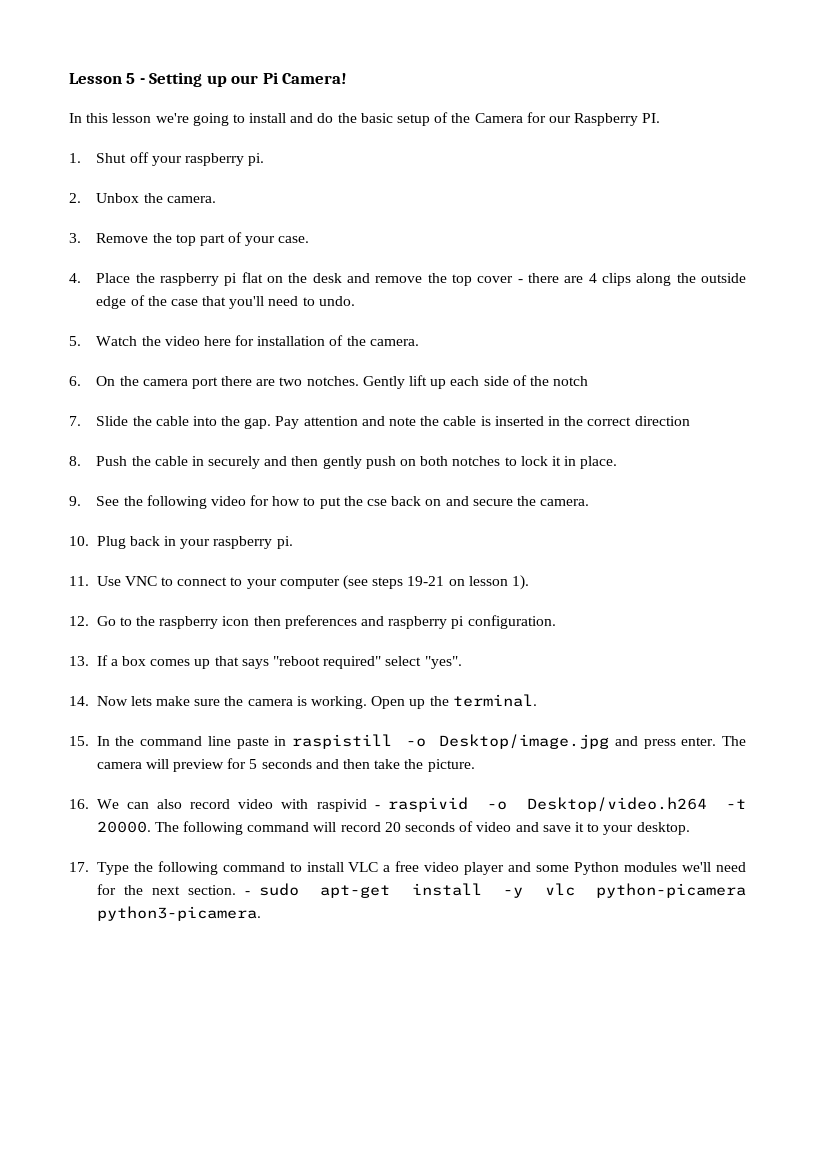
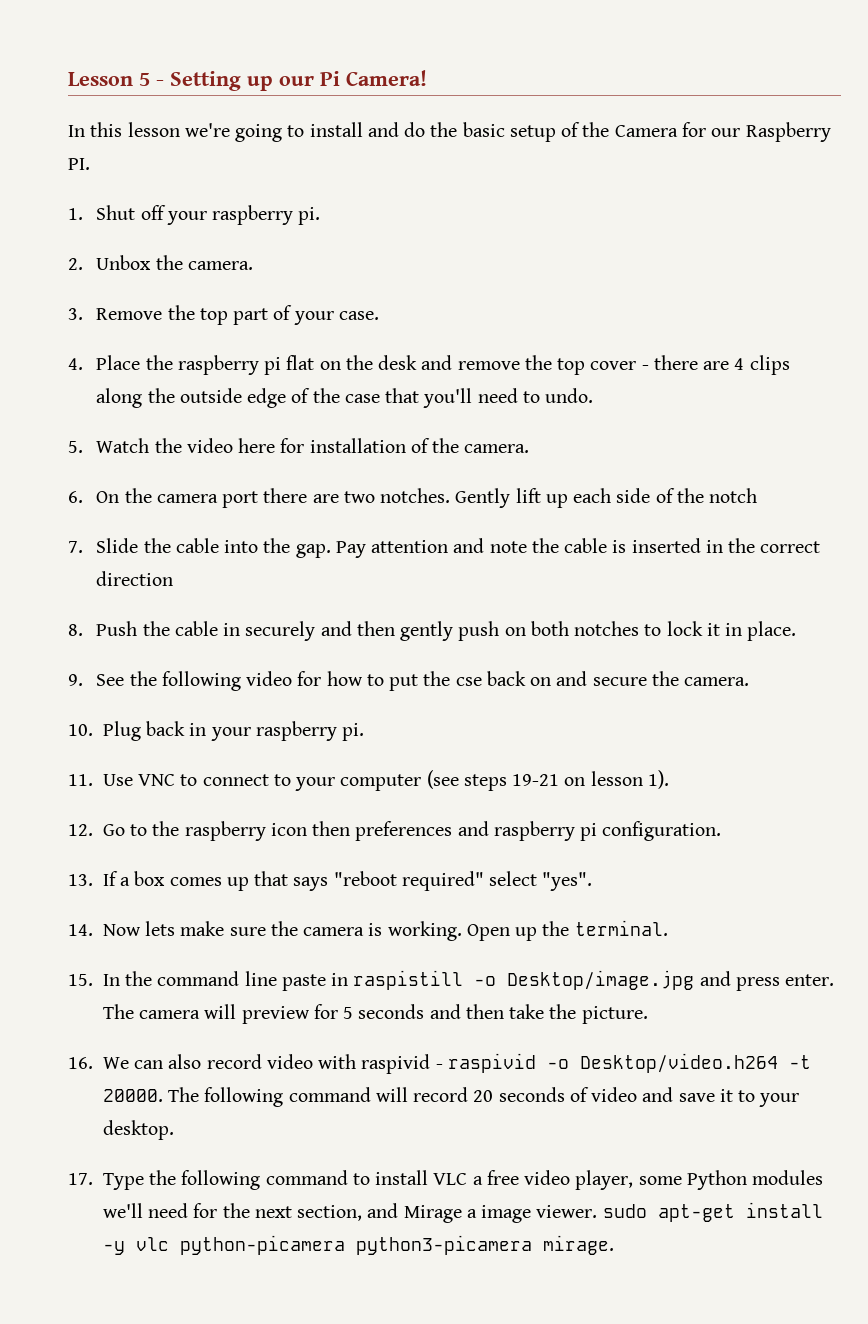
- 17. Type the following command to install VLC a free video player and some Python modules we'll need for the next section. - sudo apt-get install -y vlc python-picamera python3-picamera.
+ 17. Type the following command to install VLC a free video player, some Python modules we'll need for the next section, and Mirage a image viewer. sudo apt-get install -y vlc python-picamera python3-picamera mirage.

